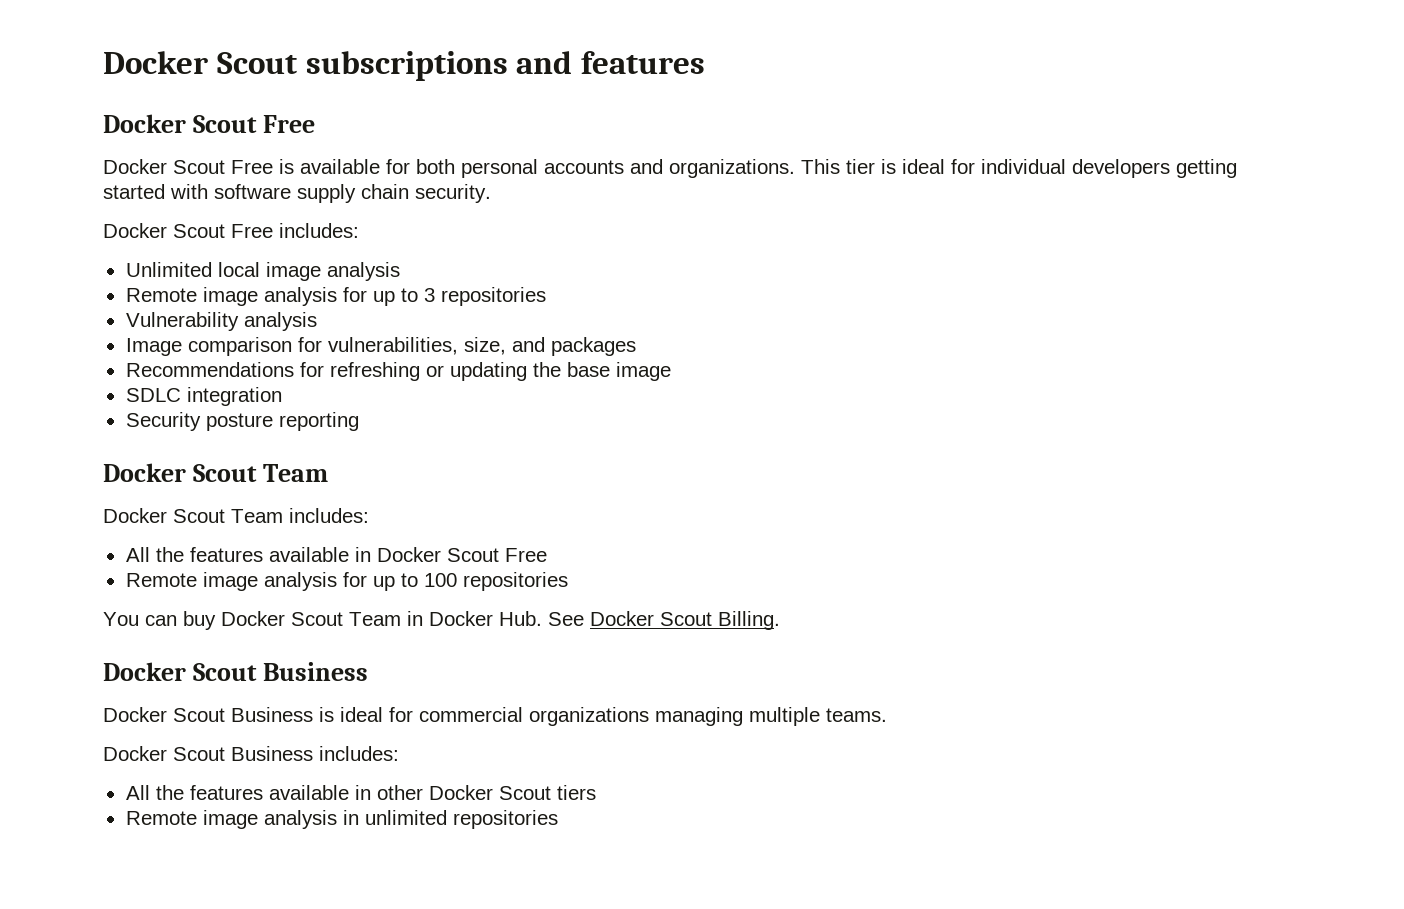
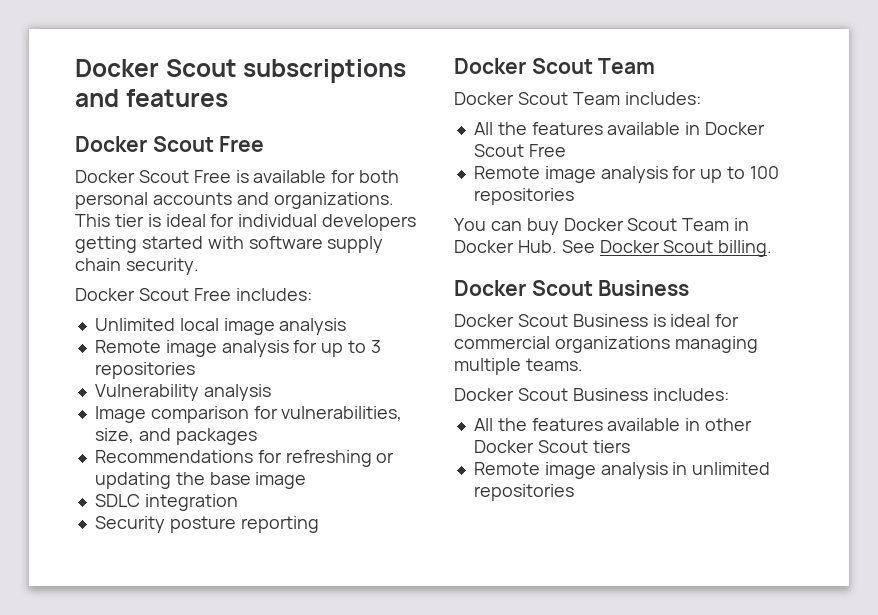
- You can buy Docker Scout Team in Docker Hub. See Docker Scout Billing.
+ You can buy Docker Scout Team in Docker Hub. See Docker Scout billing.

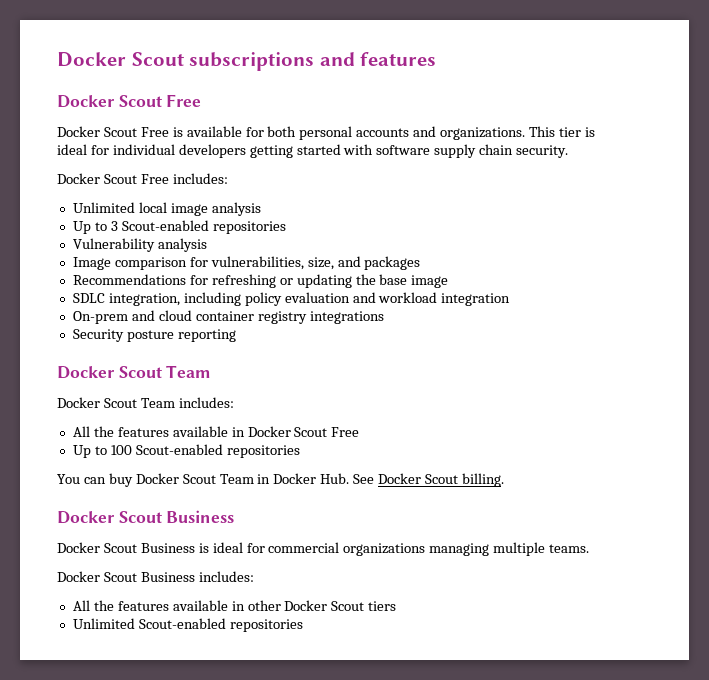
- Remote image analysis for up to 3 repositories
+ Up to 3 Scout-enabled repositories
- SDLC integration
+ SDLC integration, including policy evaluation and workload integration
+ On-prem and cloud container registry integrations
- Remote image analysis for up to 100 repositories
+ Up to 100 Scout-enabled repositories
- Remote image analysis in unlimited repositories
+ Unlimited Scout-enabled repositories

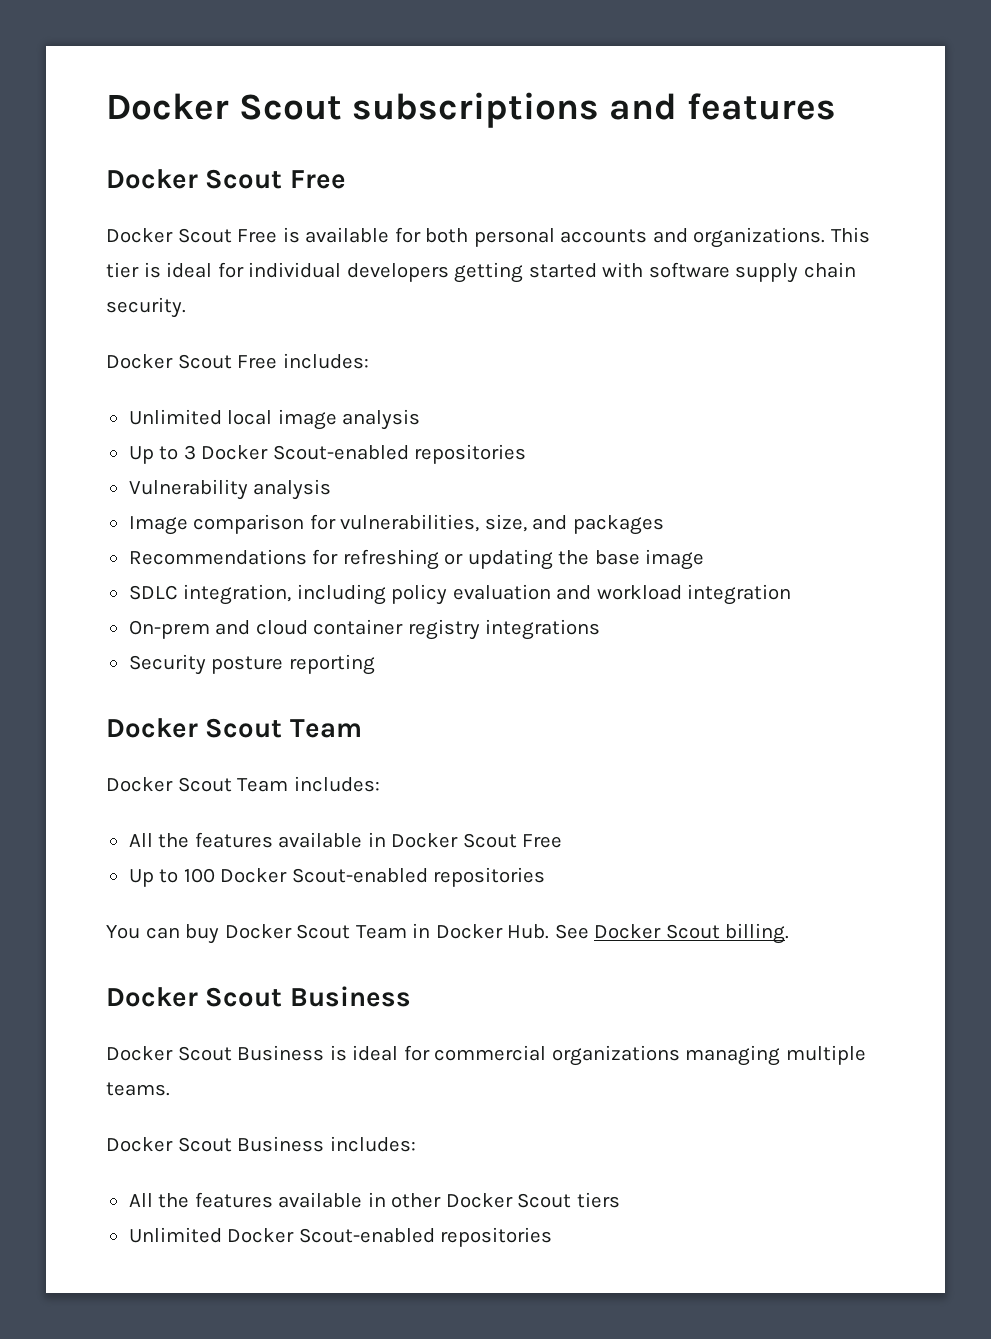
- Up to 3 Scout-enabled repositories
+ Up to 3 Docker Scout-enabled repositories
- Up to 100 Scout-enabled repositories
+ Up to 100 Docker Scout-enabled repositories
- Unlimited Scout-enabled repositories
+ Unlimited Docker Scout-enabled repositories

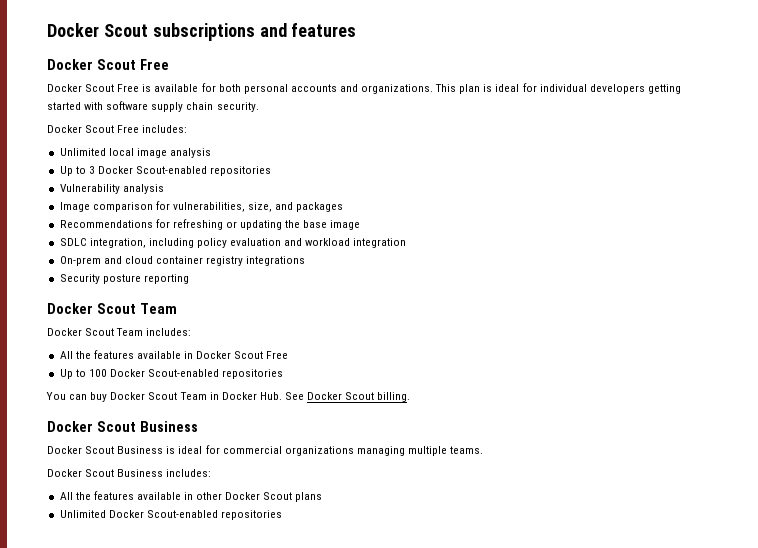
- This tier is ideal for individual developers getting started with software supply chain security.
+ This plan is ideal for individual developers getting started with software supply chain security.
- All the features available in other Docker Scout tiers
+ All the features available in other Docker Scout plans

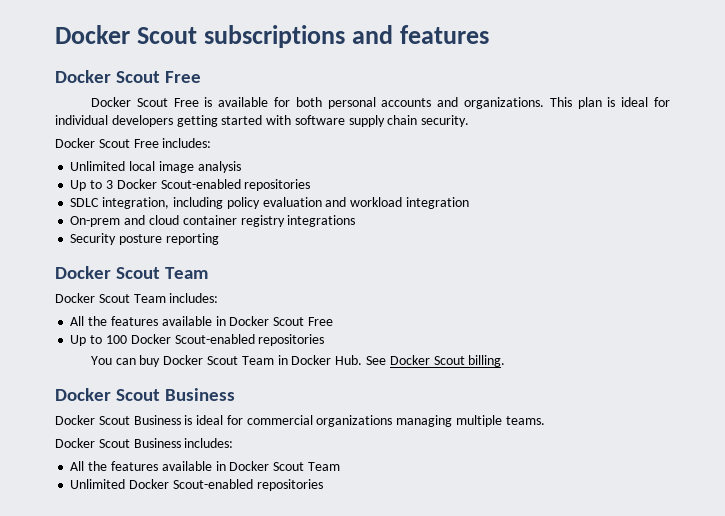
- Vulnerability analysis
- Image comparison for vulnerabilities, size, and packages
- Recommendations for refreshing or updating the base image
- All the features available in other Docker Scout plans
+ All the features available in Docker Scout Team

